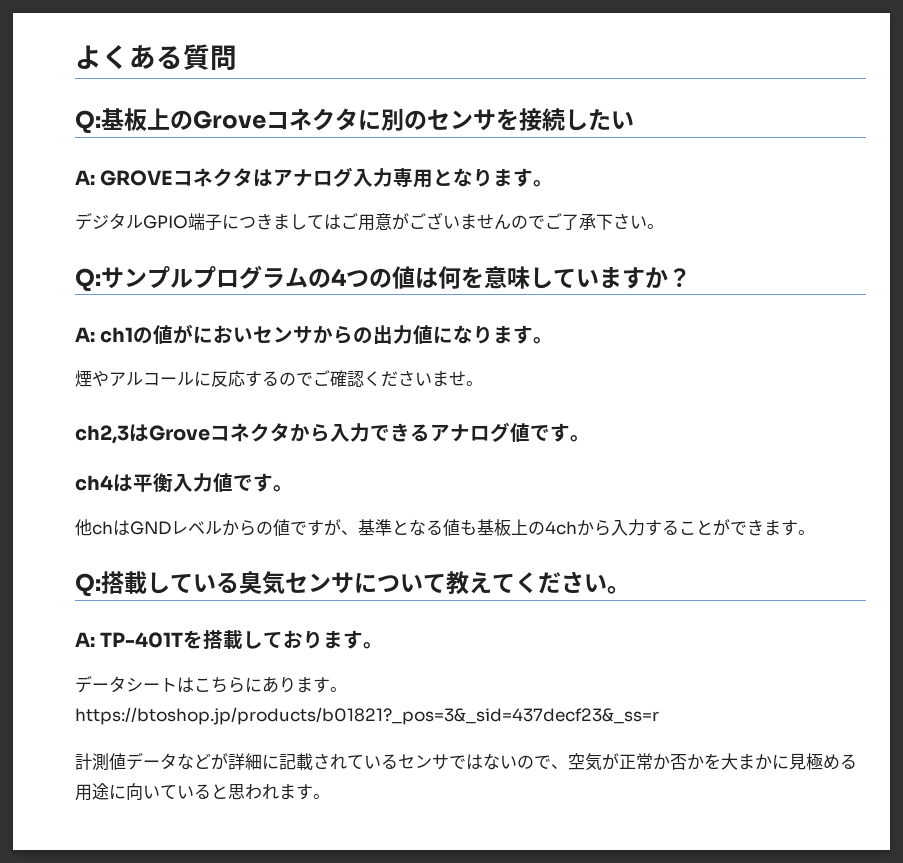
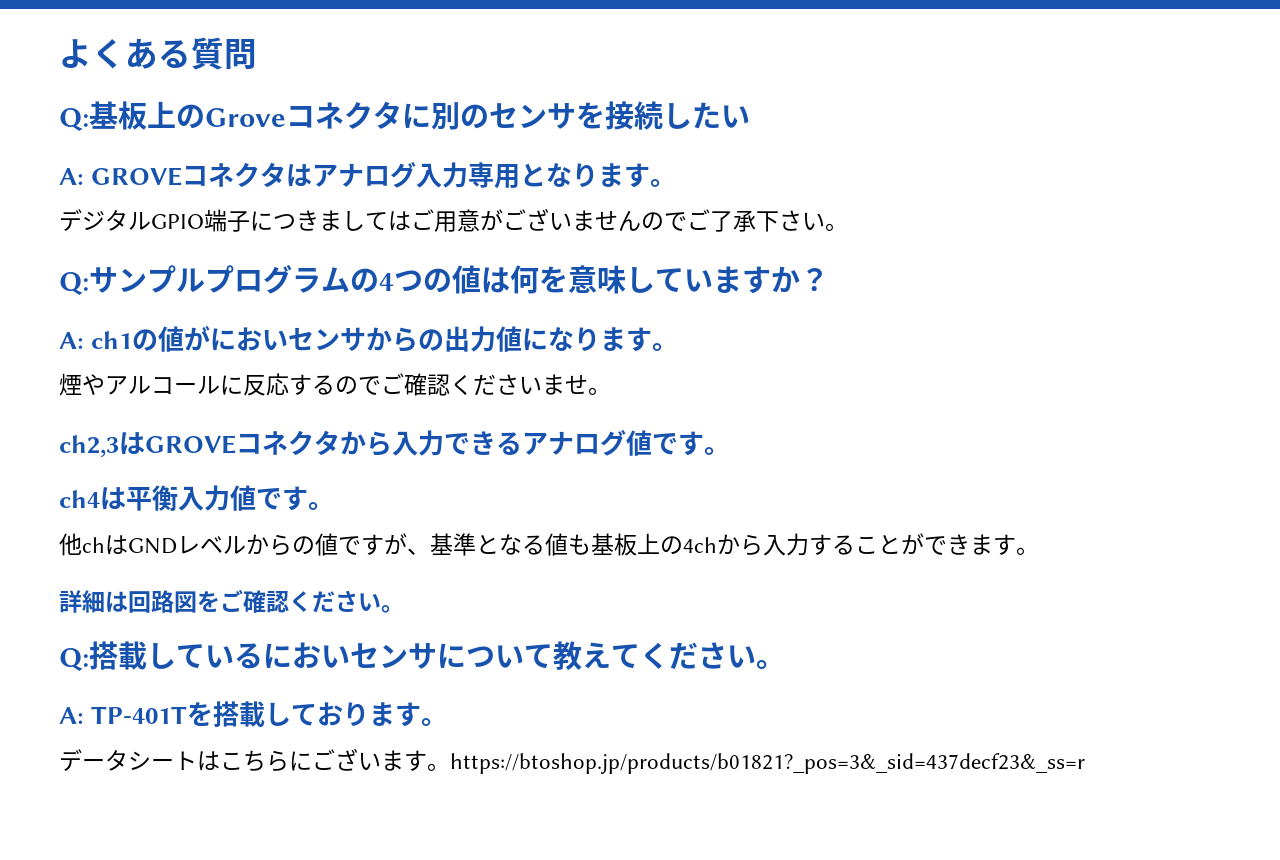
- ch2,3はGroveコネクタから入力できるアナログ値です。
+ ch2,3はGROVEコネクタから入力できるアナログ値です。
+ 詳細は回路図をご確認ください。
- Q:搭載している臭気センサについて教えてください。
+ Q:搭載しているにおいセンサについて教えてください。
- データシートはこちらにあります。https://btoshop.jp/products/b01821?_pos=3&_sid=437decf23&_ss=r
+ データシートはこちらにございます。https://btoshop.jp/products/b01821?_pos=3&_sid=437decf23&_ss=r
- 計測値データなどが詳細に記載されているセンサではないので、空気が正常か否かを大まかに見極める用途に向いていると思われます。

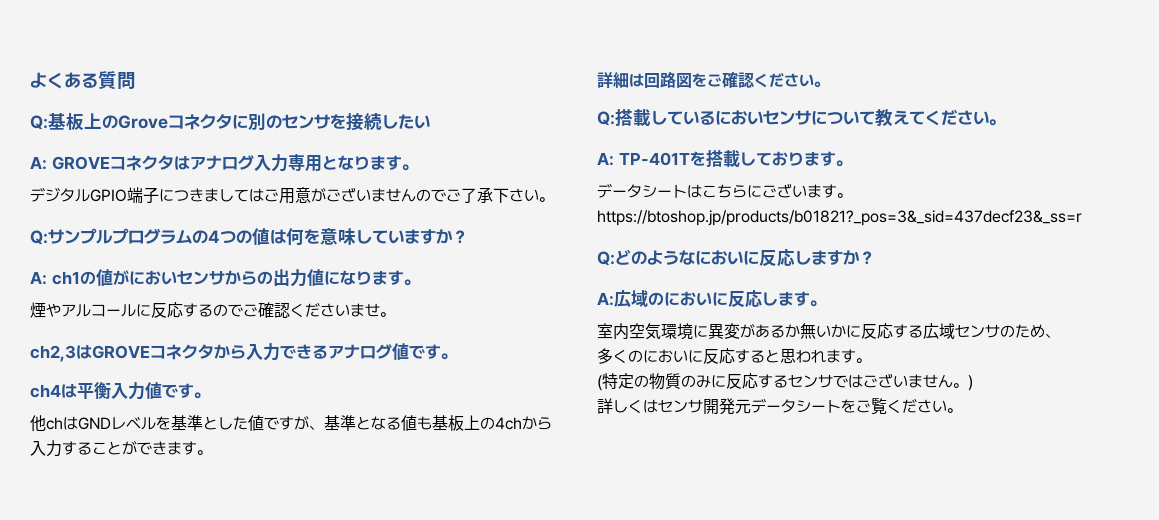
- 他chはGNDレベルからの値ですが、基準となる値も基板上の4chから入力することができます。
+ 他chはGNDレベルを基準とした値ですが、基準となる値も基板上の4chから入力することができます。
+ Q:どのようなにおいに反応しますか？
+ A:広域のにおいに反応します。
+ 室内空気環境に異変があるか無いかに反応する広域センサのため、
+ 多くのにおいに反応すると思われます。
+ (特定の物質のみに反応するセンサではございません。)
+ 詳しくはセンサ開発元データシートをご覧ください。

